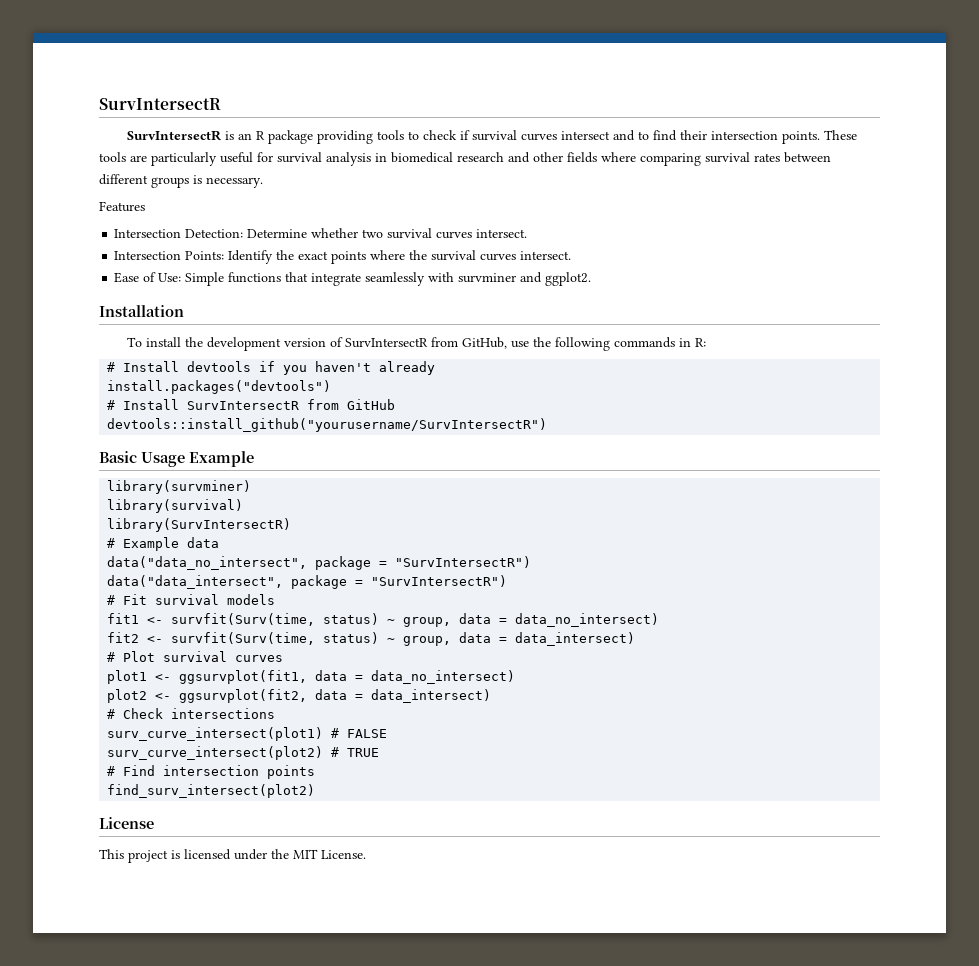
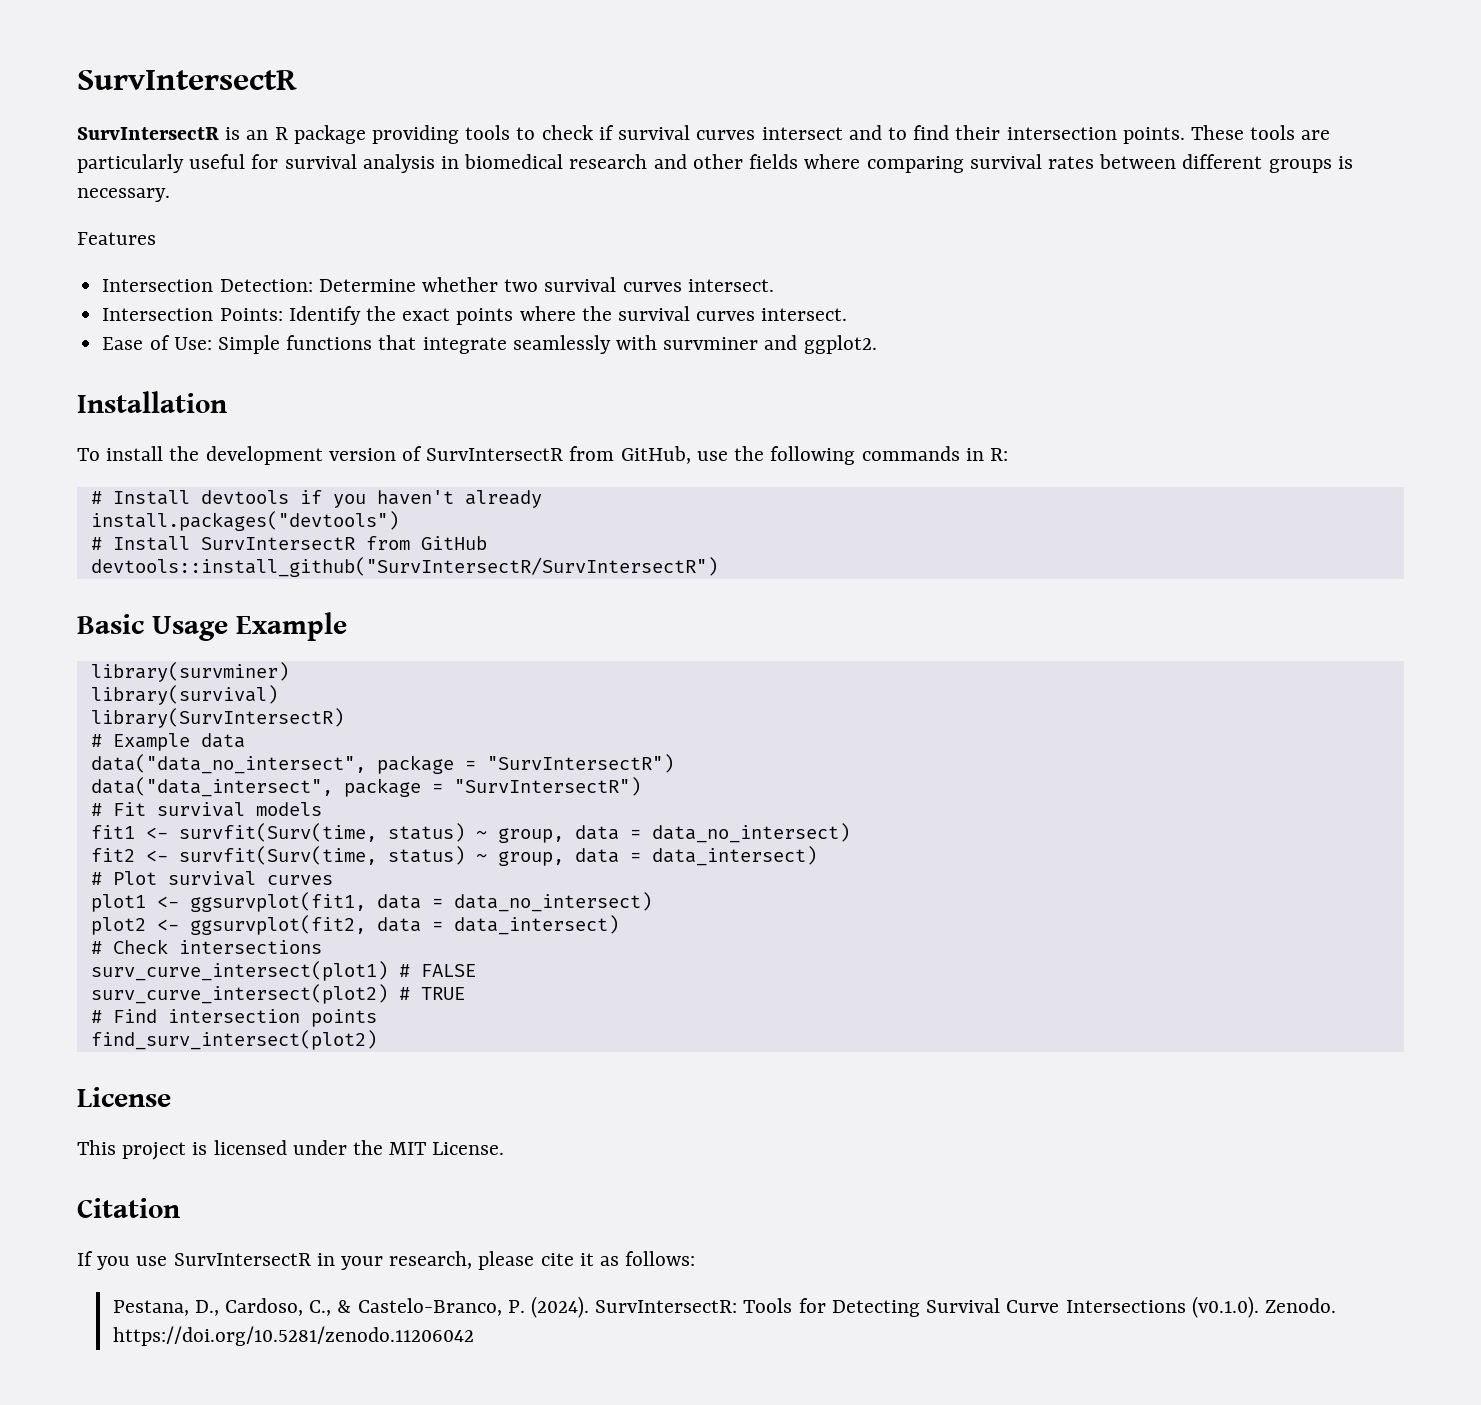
- devtools::install_github("yourusername/SurvIntersectR")
+ devtools::install_github("SurvIntersectR/SurvIntersectR")
+ Citation
+ If you use SurvIntersectR in your research, please cite it as follows:
+ Pestana, D., Cardoso, C., & Castelo-Branco, P. (2024). SurvIntersectR: Tools for Detecting Survival Curve Intersections (v0.1.0). Zenodo. https://doi.org/10.5281/zenodo.11206042

